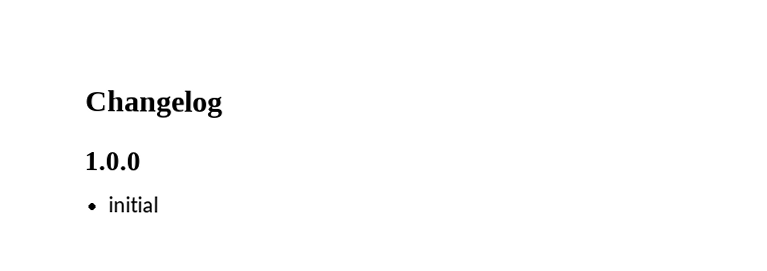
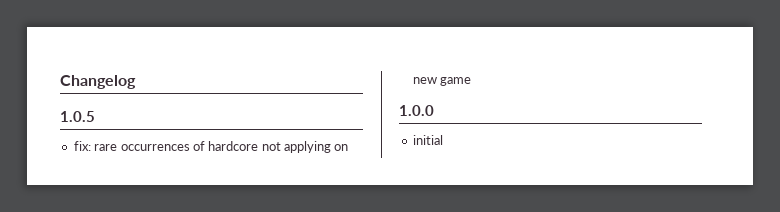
+ 1.0.5
+ fix: rare occurrences of hardcore not applying on new game

